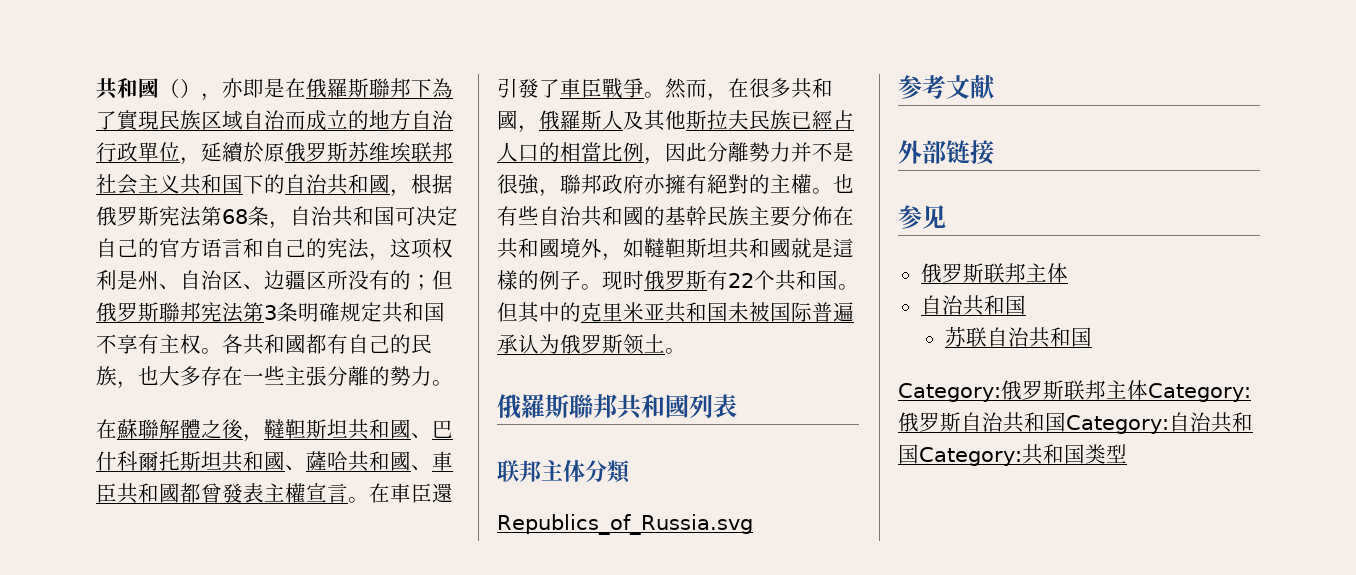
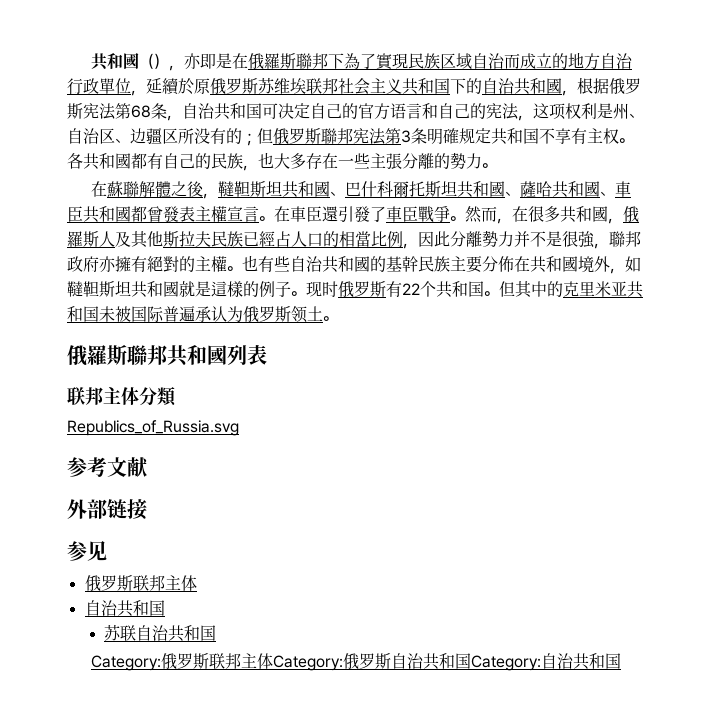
- Category:俄罗斯联邦主体Category:俄罗斯自治共和国Category:自治共和国Category:共和国类型
+ Category:俄罗斯联邦主体Category:俄罗斯自治共和国Category:自治共和国

